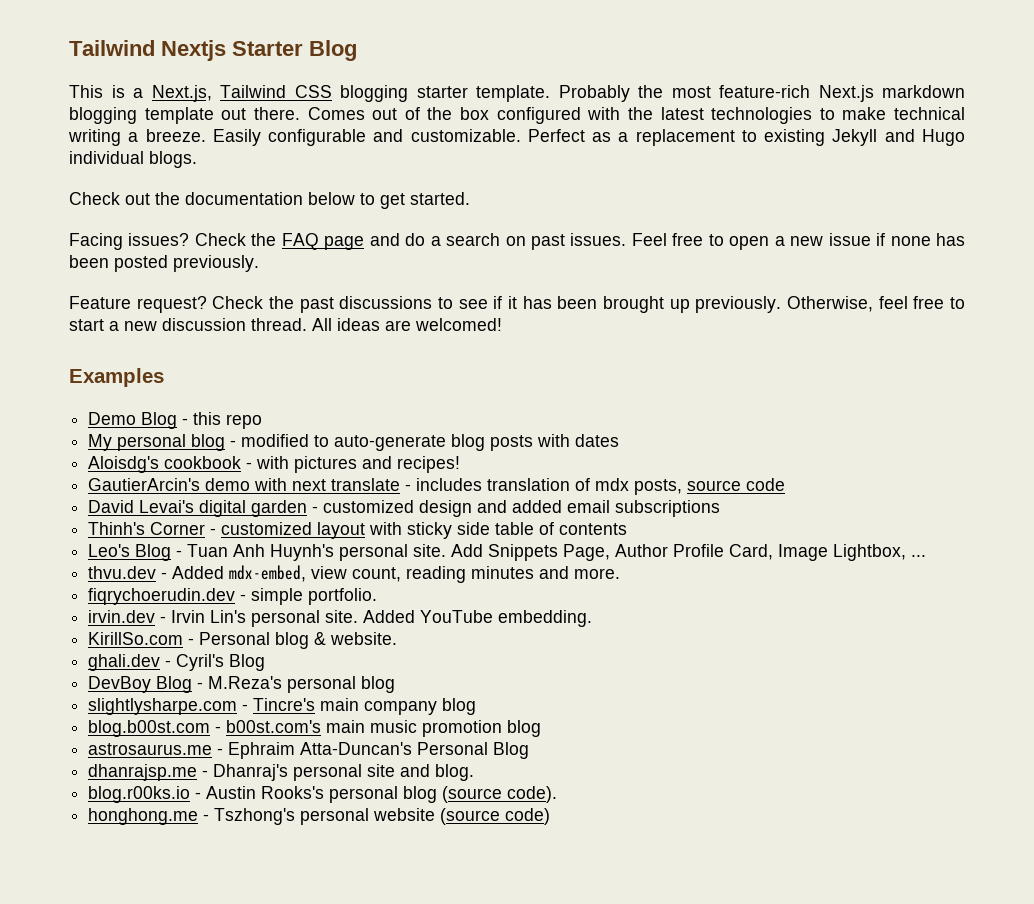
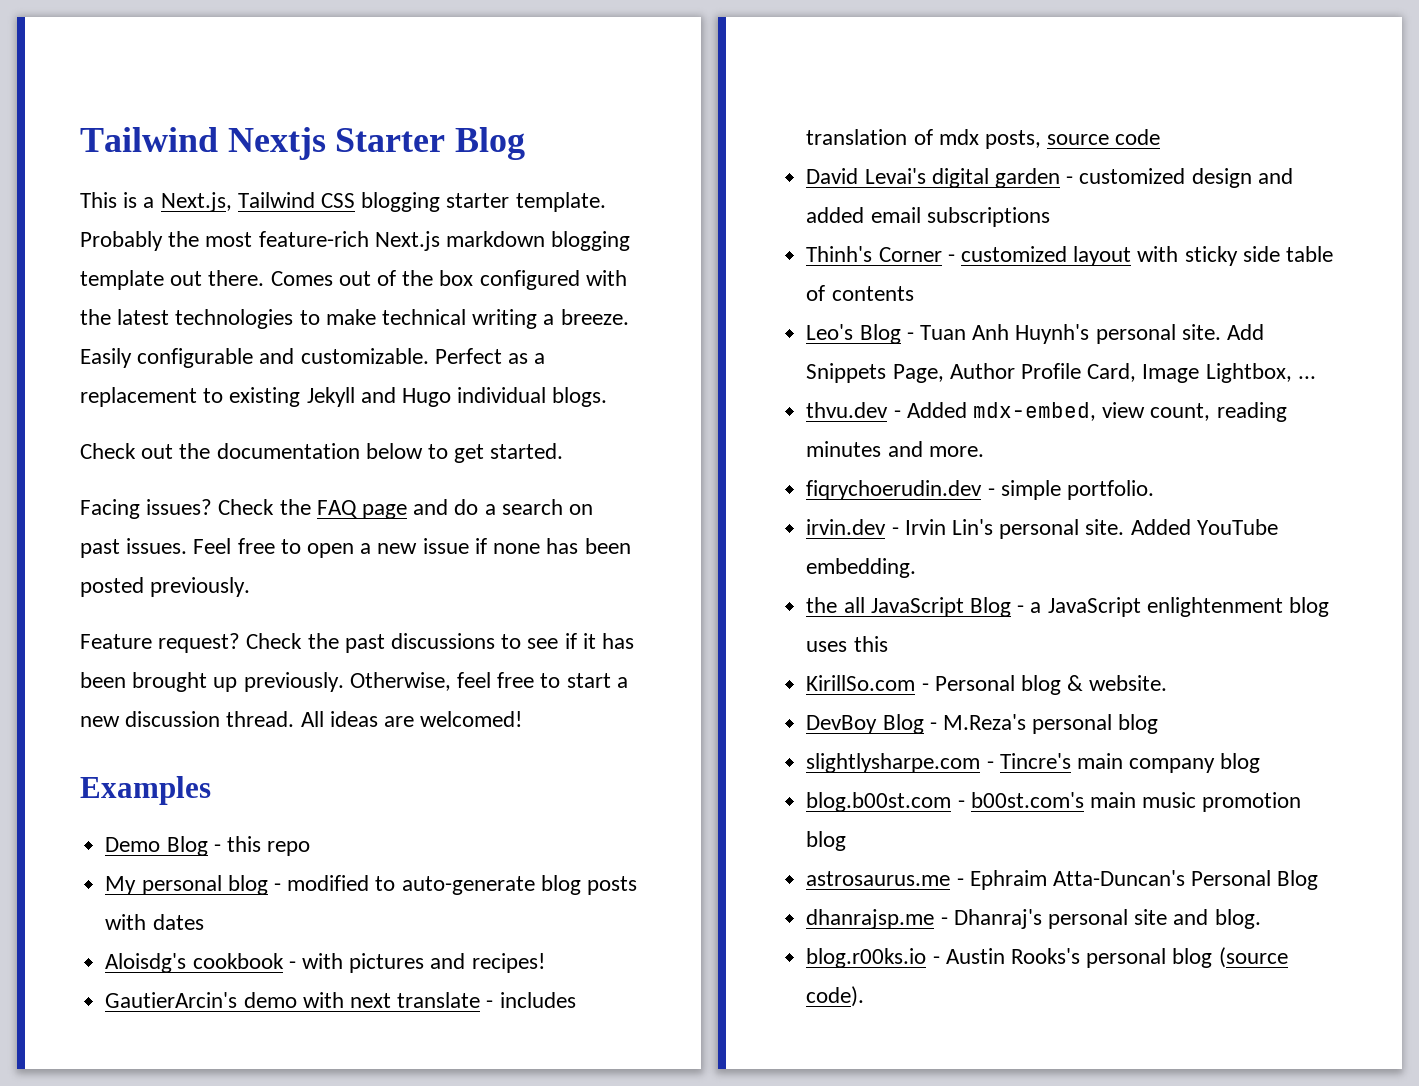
+ the all JavaScript Blog - a JavaScript enlightenment blog uses this
- ghali.dev - Cyril's Blog
- honghong.me - Tszhong's personal website (source code)

